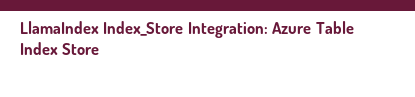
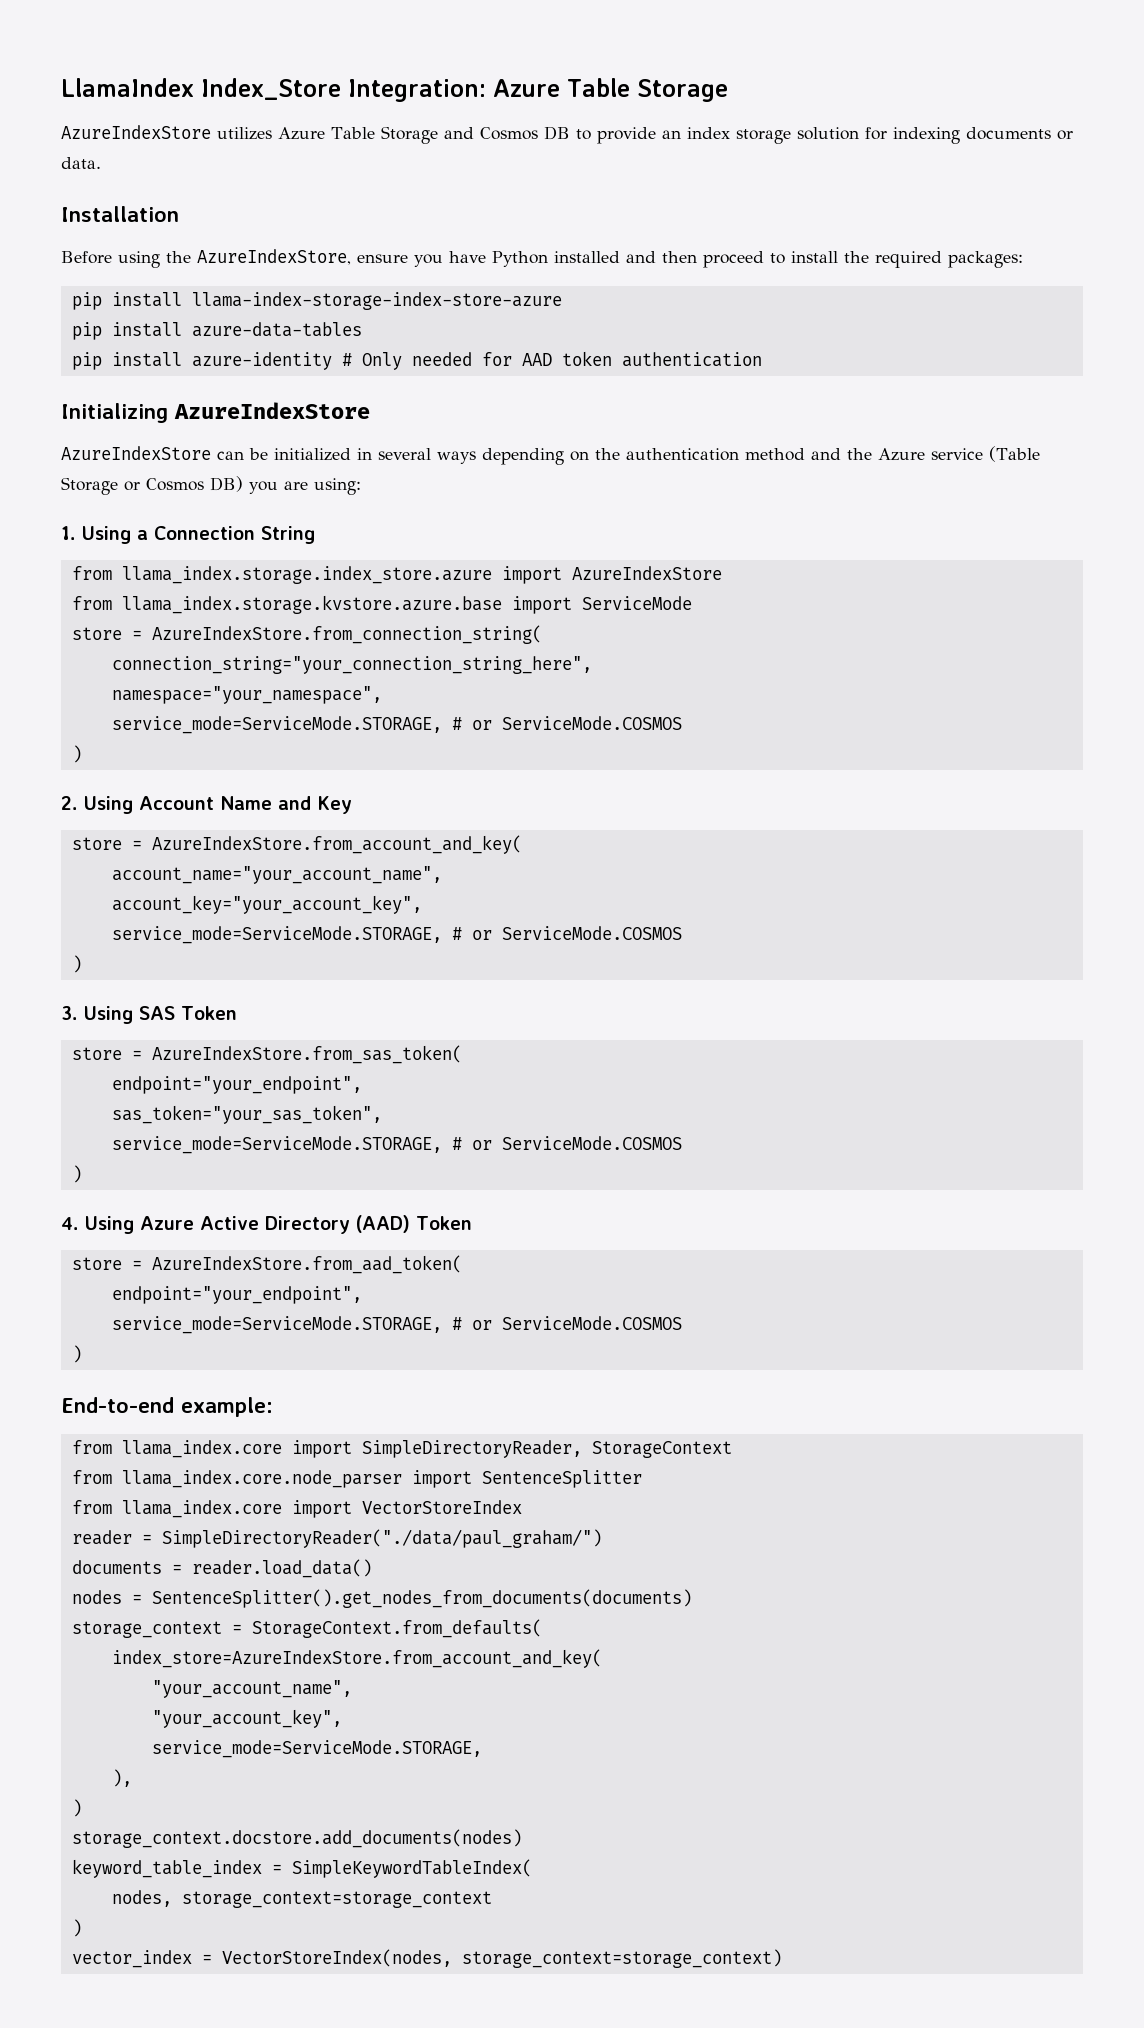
- LlamaIndex Index_Store Integration: Azure Table Index Store
+ LlamaIndex Index_Store Integration: Azure Table Storage
+ AzureIndexStore utilizes Azure Table Storage and Cosmos DB to provide an index storage solution for indexing documents or data.
+ Installation
+ Before using the AzureIndexStore, ensure you have Python installed and then proceed to install the required packages:
+ pip install llama-index-storage-index-store-azure
+ pip install azure-data-tables
+ pip install azure-identity # Only needed for AAD token authentication
+ Initializing AzureIndexStore
+ AzureIndexStore can be initialized in several ways depending on the authentication method and the Azure service (Table Storage or Cosmos DB) you are using:
+ 1. Using a Connection String
+ from llama_index.storage.index_store.azure import AzureIndexStore
+ from llama_index.storage.kvstore.azure.base import ServiceMode
+ store = AzureIndexStore.from_connection_string(
+ connection_string="your_connection_string_here",
+ namespace="your_namespace",
+ service_mode=ServiceMode.STORAGE, # or ServiceMode.COSMOS
+ )
+ 2. Using Account Name and Key
+ store = AzureIndexStore.from_account_and_key(
+ account_name="your_account_name",
+ account_key="your_account_key",
+ service_mode=ServiceMode.STORAGE, # or ServiceMode.COSMOS
+ )
+ 3. Using SAS Token
+ store = AzureIndexStore.from_sas_token(
+ endpoint="your_endpoint",
+ sas_token="your_sas_token",
+ service_mode=ServiceMode.STORAGE, # or ServiceMode.COSMOS
+ )
+ 4. Using Azure Active Directory (AAD) Token
+ store = AzureIndexStore.from_aad_token(
+ endpoint="your_endpoint",
+ service_mode=ServiceMode.STORAGE, # or ServiceMode.COSMOS
+ )
+ End-to-end example:
+ from llama_index.core import SimpleDirectoryReader, StorageContext
+ from llama_index.core.node_parser import SentenceSplitter
+ from llama_index.core import VectorStoreIndex
+ reader = SimpleDirectoryReader("./data/paul_graham/")
+ documents = reader.load_data()
+ nodes = SentenceSplitter().get_nodes_from_documents(documents)
+ storage_context = StorageContext.from_defaults(
+ index_store=AzureIndexStore.from_account_and_key(
+ "your_account_name",
+ "your_account_key",
+ service_mode=ServiceMode.STORAGE,
+ ),
+ )
+ storage_context.docstore.add_documents(nodes)
+ keyword_table_index = SimpleKeywordTableIndex(
+ nodes, storage_context=storage_context
+ )
+ vector_index = VectorStoreIndex(nodes, storage_context=storage_context)

